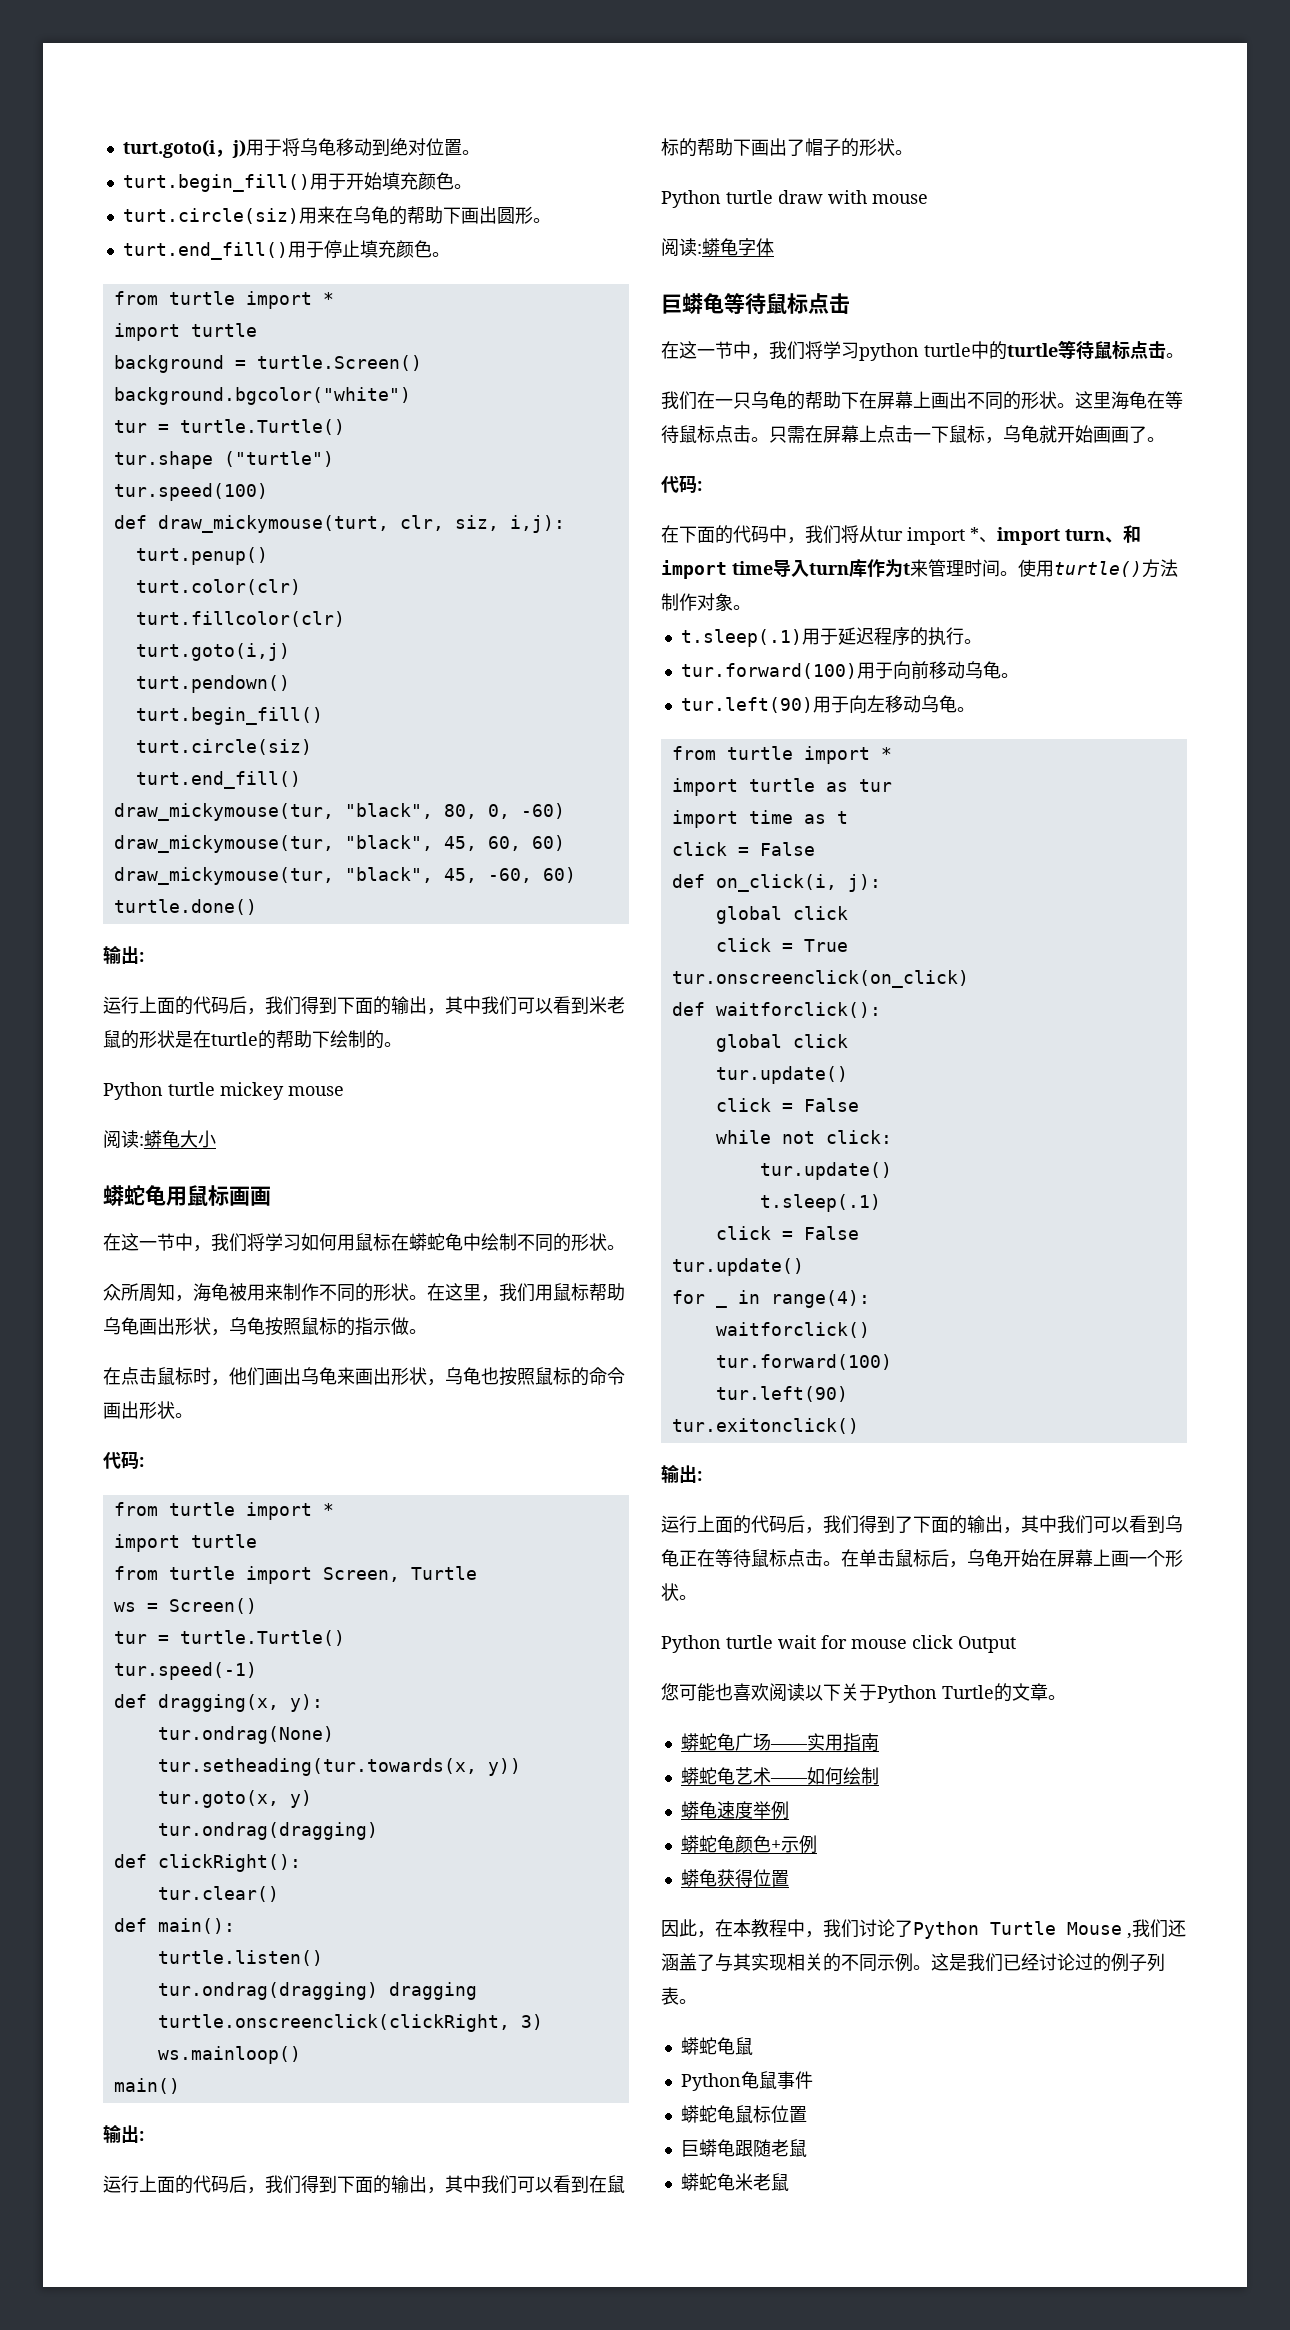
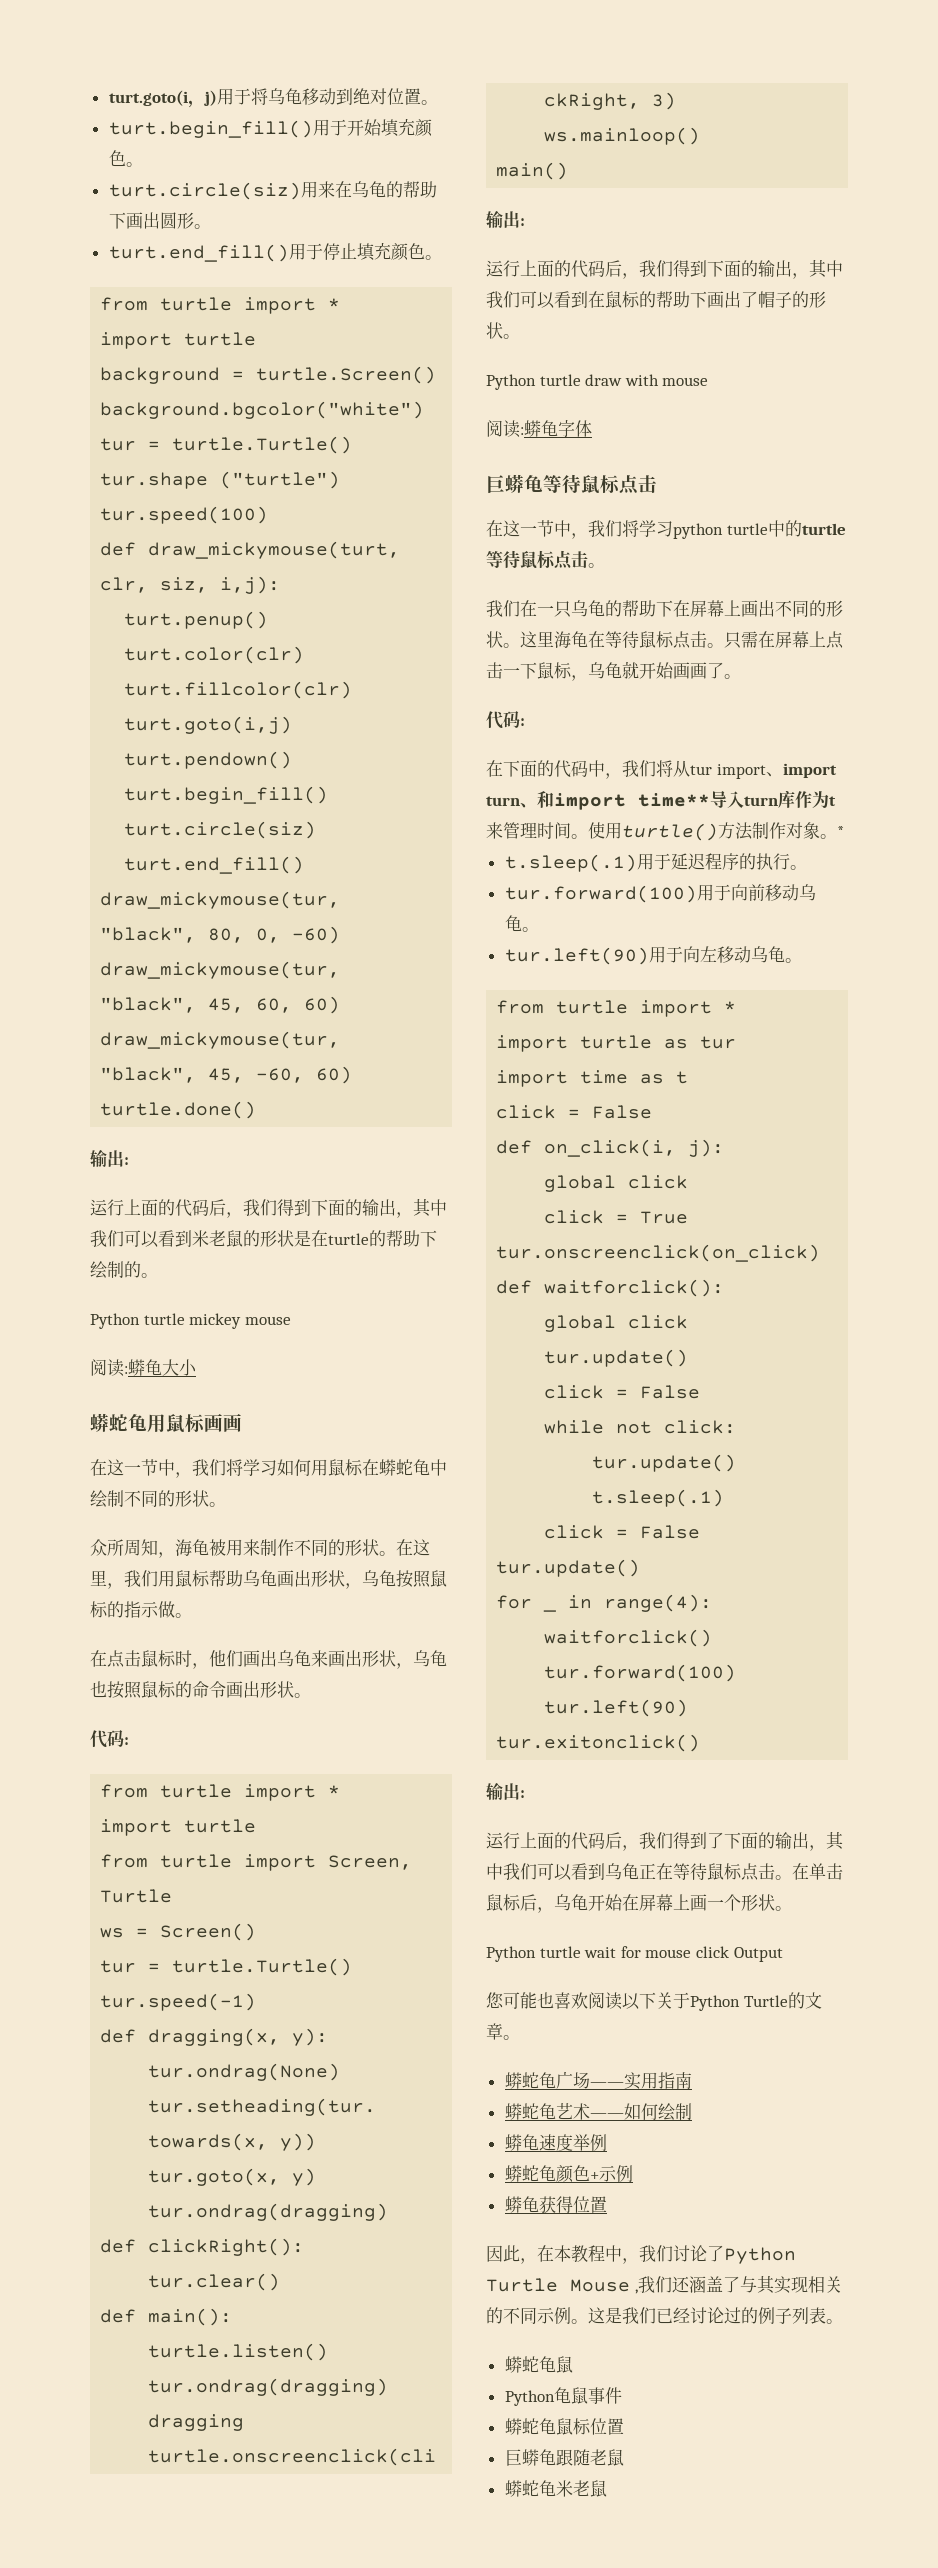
- 在下面的代码中，我们将从tur import *、import turn、和import time导入turn库作为t来管理时间。
+ 在下面的代码中，我们将从tur import、import turn、和import time**导入turn库作为t来管理时间。
- 使用turtle()方法制作对象。
+ 使用turtle()方法制作对象。*

